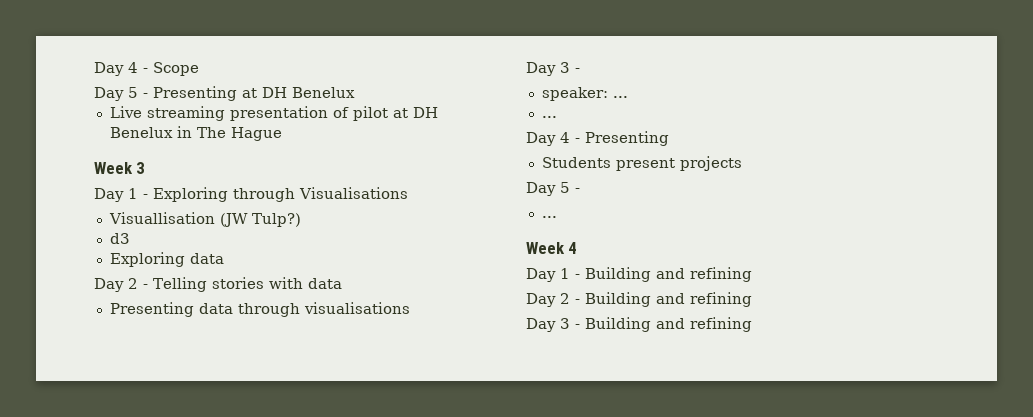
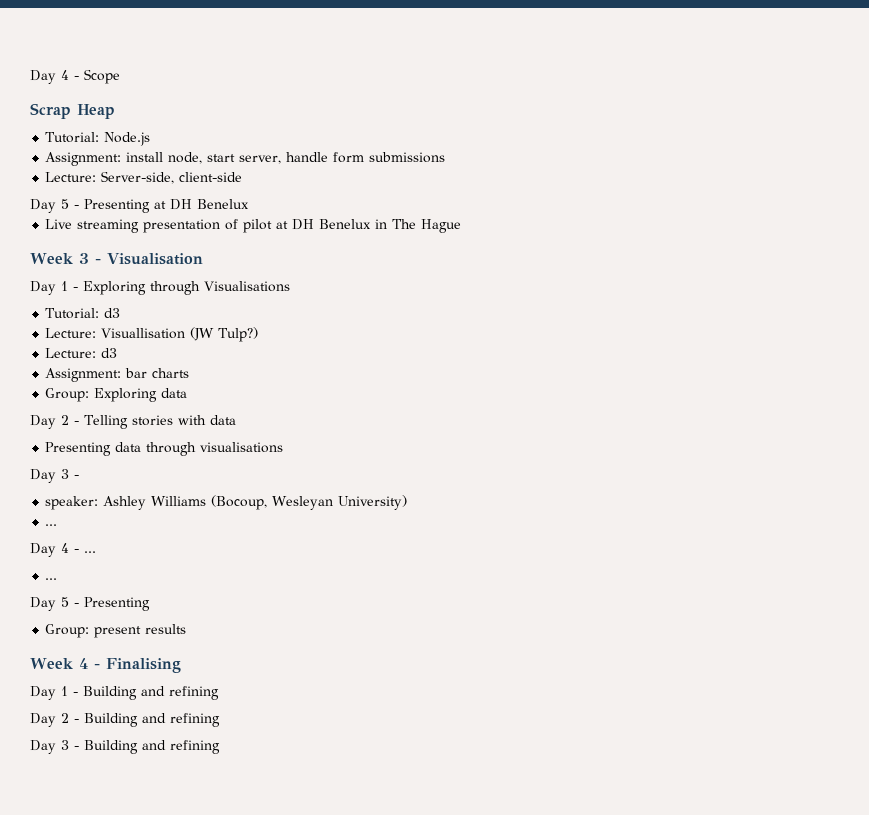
+ Scrap Heap
+ Tutorial: Node.js
+ Assignment: install node, start server, handle form submissions
+ Lecture: Server-side, client-side
- Week 3
+ Week 3 - Visualisation
- Visuallisation (JW Tulp?)
+ Tutorial: d3
+ Lecture: Visuallisation (JW Tulp?)
- d3
- Exploring data
+ Lecture: d3
+ Assignment: bar charts
+ Group: Exploring data
- speaker: ...
+ speaker: Ashley Williams (Bocoup, Wesleyan University)
- Day 4 - Presenting
- Students present projects
- Day 5 -
+ Day 4 - ...
  ...
+ Day 5 - Presenting
+ Group: present results
- Week 4
+ Week 4 - Finalising

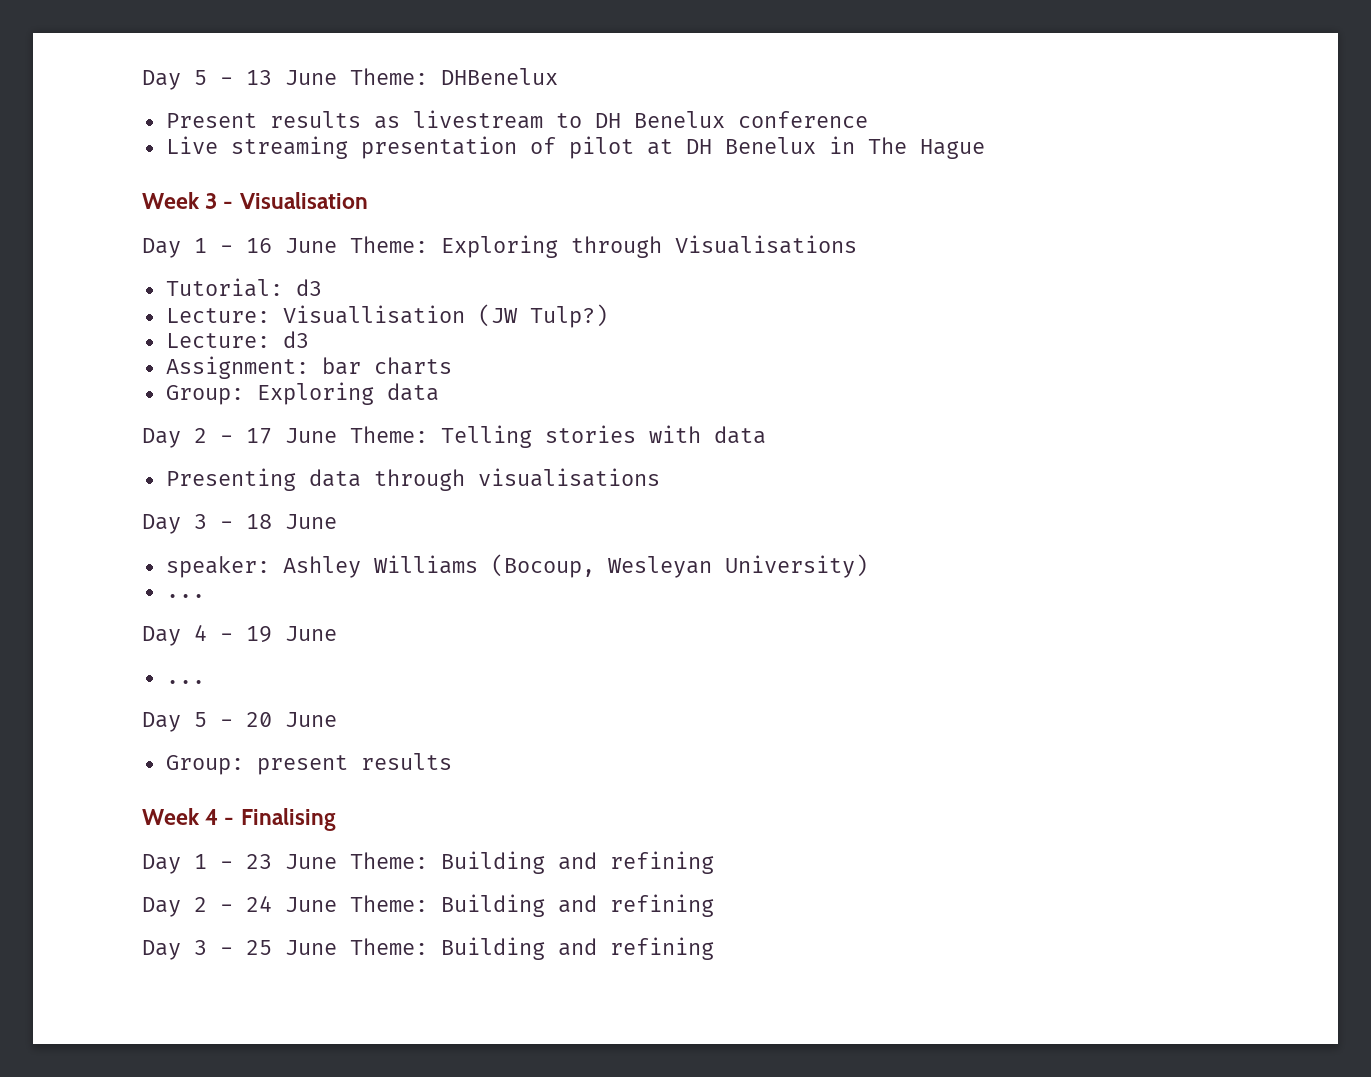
- Day 4 - Scope
- Scrap Heap
- Tutorial: Node.js
- Assignment: install node, start server, handle form submissions
- Lecture: Server-side, client-side
- Day 5 - Presenting at DH Benelux
+ Day 5 - 13 June Theme: DHBenelux
+ Present results as livestream to DH Benelux conference
- Day 1 - Exploring through Visualisations
+ Day 1 - 16 June Theme: Exploring through Visualisations
- Day 2 - Telling stories with data
+ Day 2 - 17 June Theme: Telling stories with data
  Presenting data through visualisations
- Day 3 -
+ Day 3 - 18 June
- Day 4 - ...
+ Day 4 - 19 June
  ...
- Day 5 - Presenting
+ Day 5 - 20 June
- Day 1 - Building and refining
+ Day 1 - 23 June Theme: Building and refining
- Day 2 - Building and refining
+ Day 2 - 24 June Theme: Building and refining
- Day 3 - Building and refining
+ Day 3 - 25 June Theme: Building and refining

